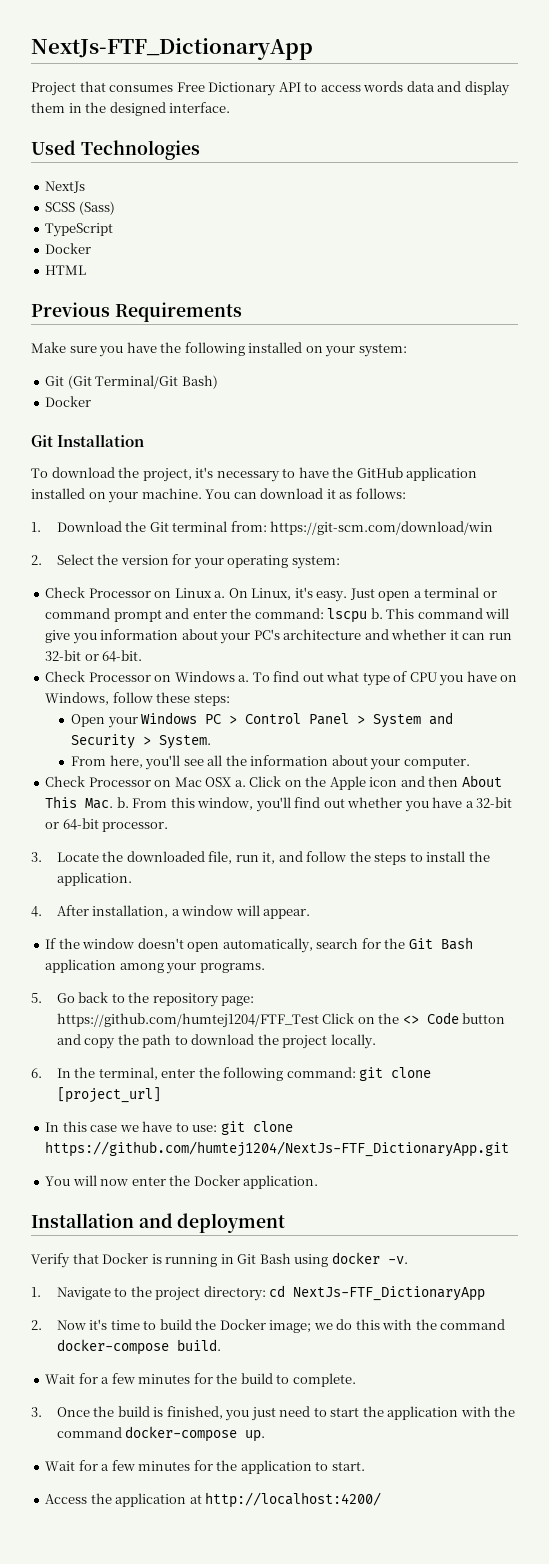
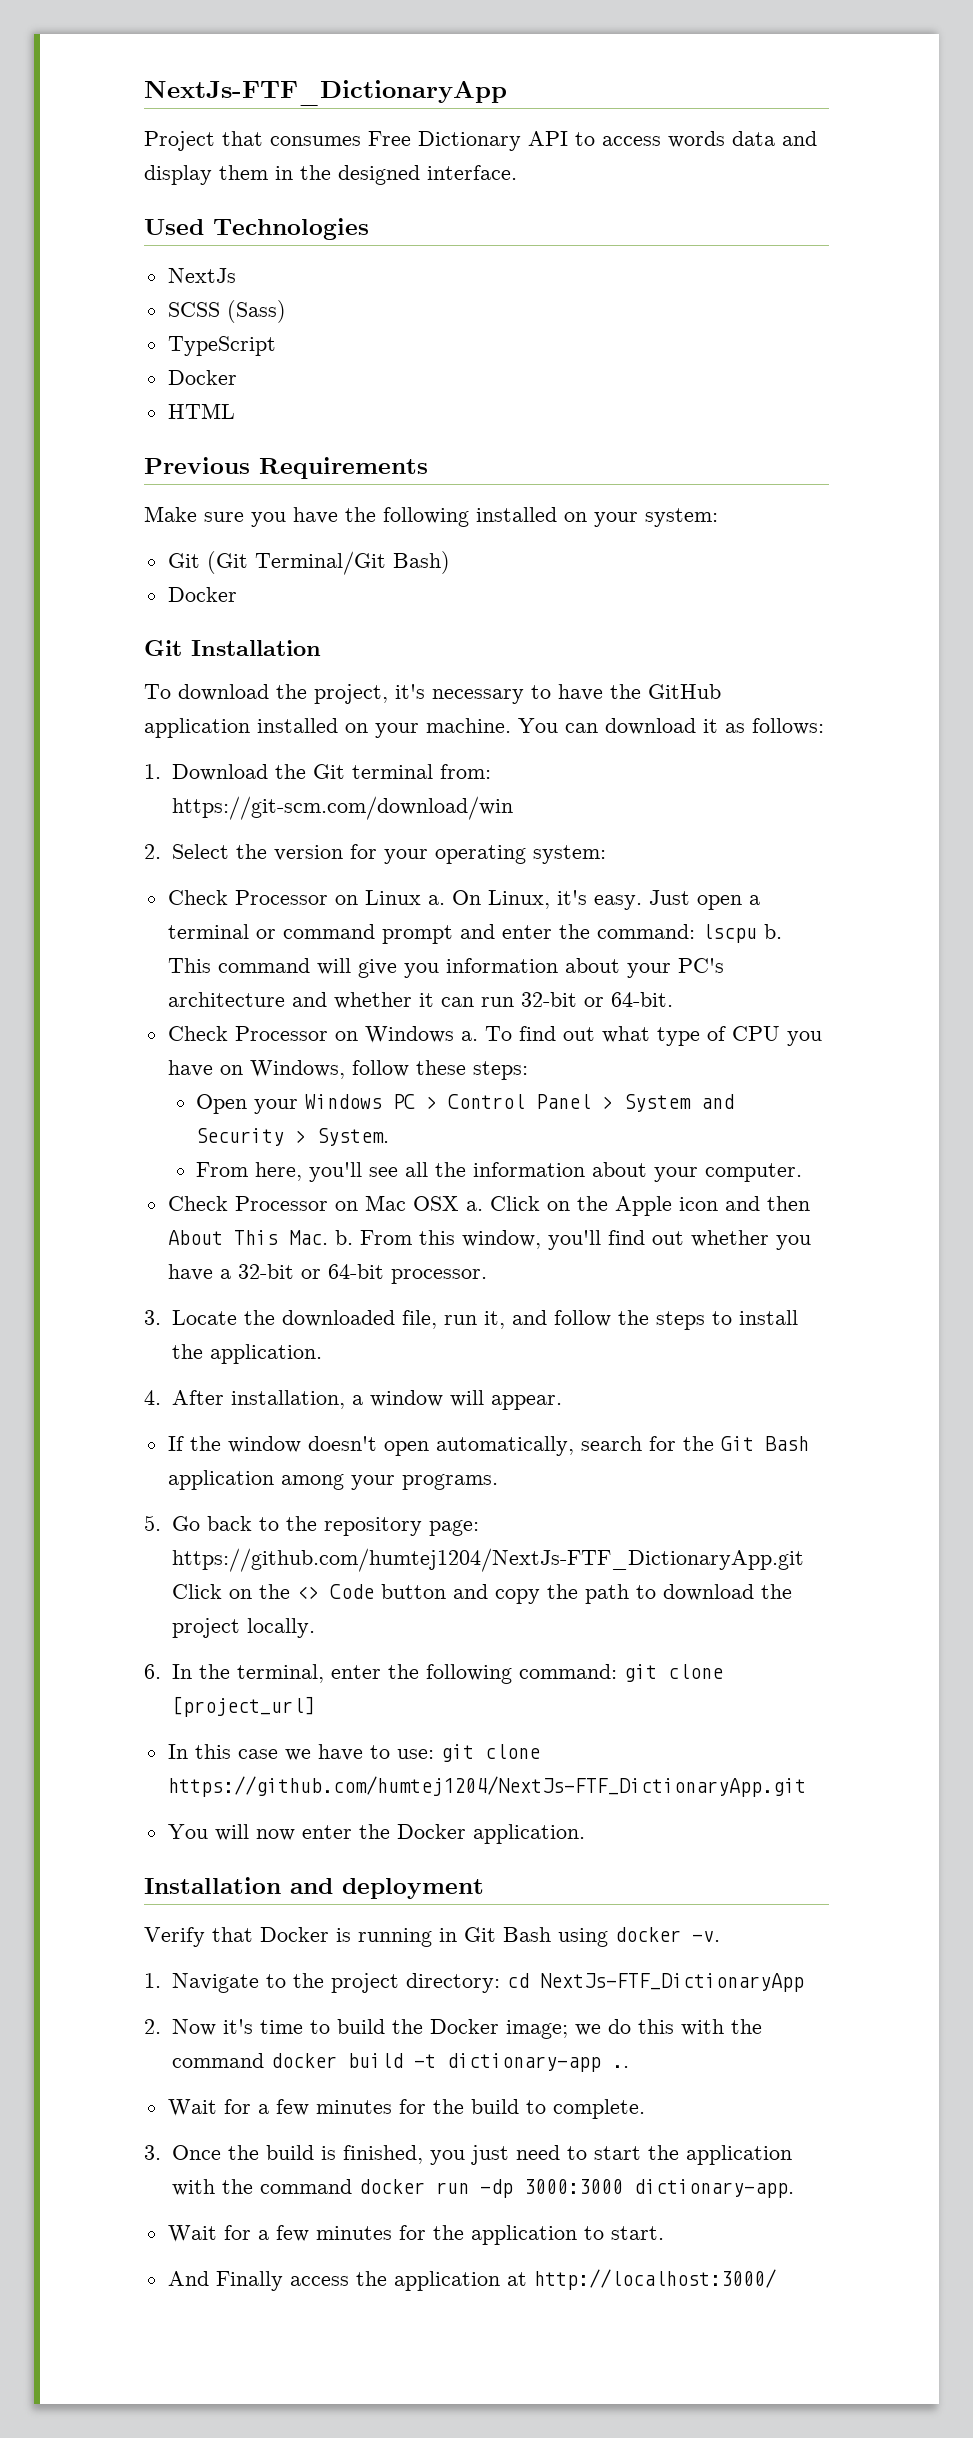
- 5. Go back to the repository page: https://github.com/humtej1204/FTF_Test Click on the <> Code button and copy the path to download the project locally.
+ 5. Go back to the repository page: https://github.com/humtej1204/NextJs-FTF_DictionaryApp.git Click on the <> Code button and copy the path to download the project locally.
- 2. Now it's time to build the Docker image; we do this with the command docker-compose build.
+ 2. Now it's time to build the Docker image; we do this with the command docker build -t dictionary-app ..
- 3. Once the build is finished, you just need to start the application with the command docker-compose up.
+ 3. Once the build is finished, you just need to start the application with the command docker run -dp 3000:3000 dictionary-app.
- Access the application at http://localhost:4200/
+ And Finally access the application at http://localhost:3000/

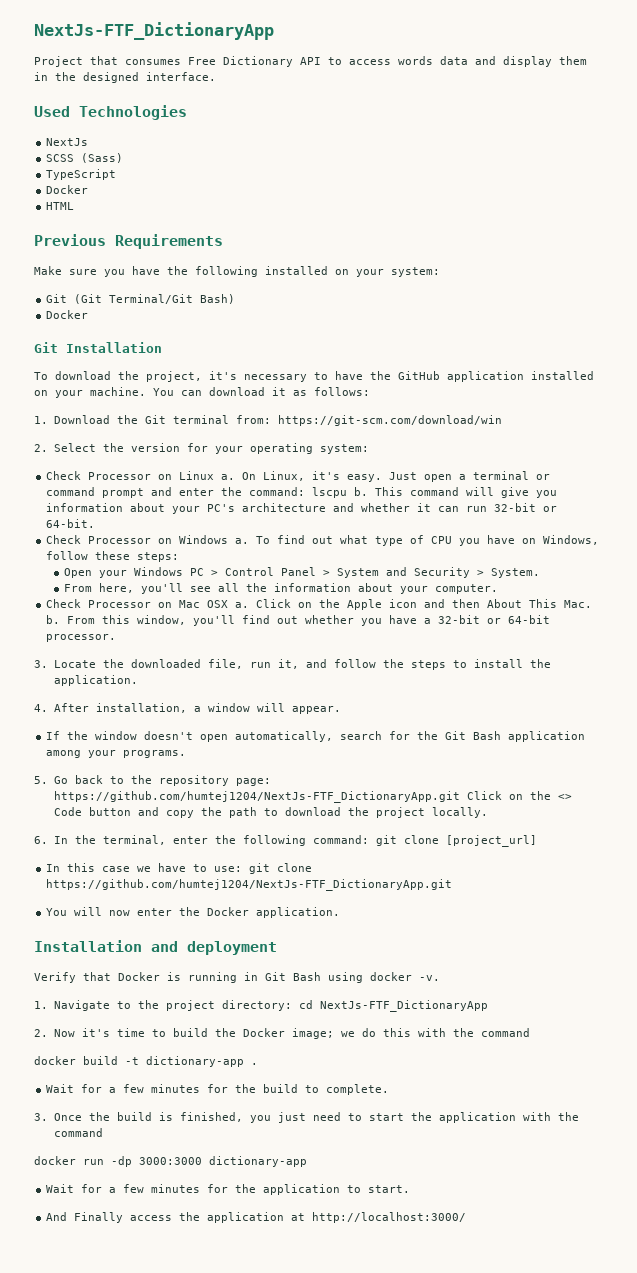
- 2. Now it's time to build the Docker image; we do this with the command docker build -t dictionary-app ..
+ 2. Now it's time to build the Docker image; we do this with the command
+ docker build -t dictionary-app .
- 3. Once the build is finished, you just need to start the application with the command docker run -dp 3000:3000 dictionary-app.
+ 3. Once the build is finished, you just need to start the application with the command
+ docker run -dp 3000:3000 dictionary-app

